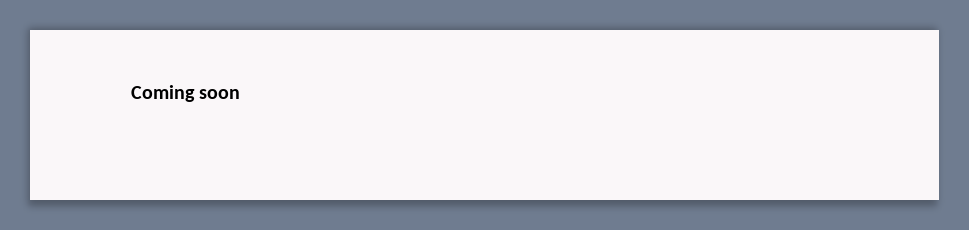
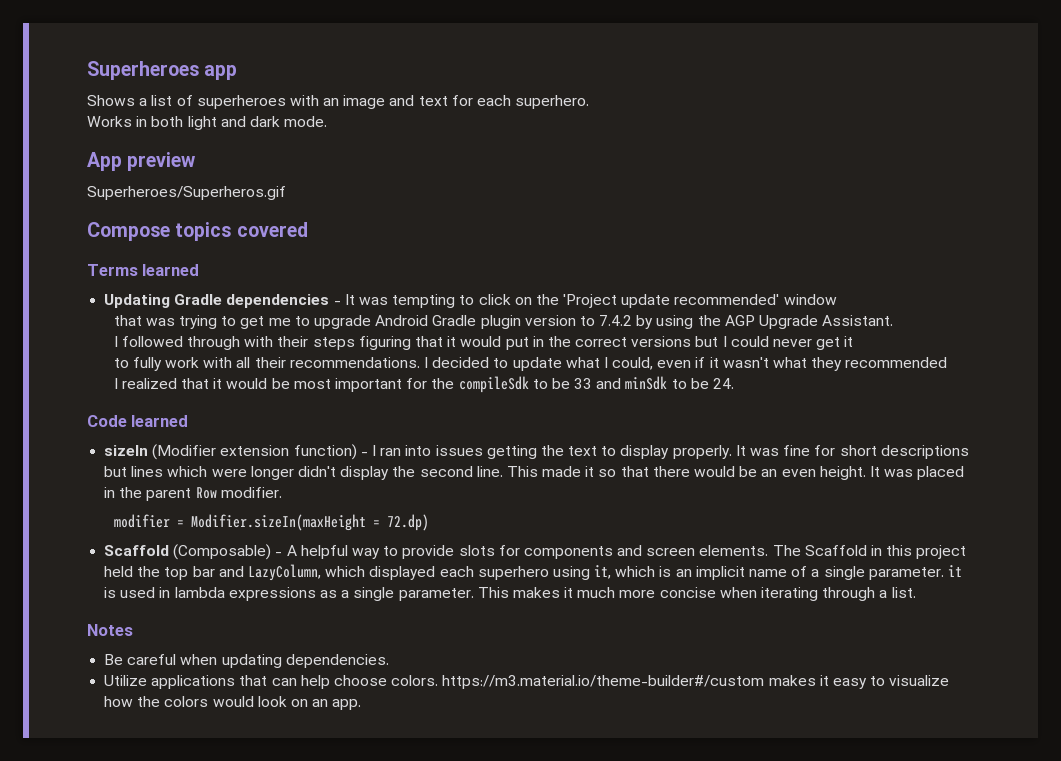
- Coming soon
+ Superheroes app
+ Shows a list of superheroes with an image and text for each superhero.
+ Works in both light and dark mode.
+ App preview
+ Superheroes/Superheros.gif
+ Compose topics covered
+ Terms learned
+ Updating Gradle dependencies - It was tempting to click on the 'Project update recommended' window
+ that was trying to get me to upgrade Android Gradle plugin version to 7.4.2 by using the AGP Upgrade Assistant.
+ I followed through with their steps figuring that it would put in the correct versions but I could never get it
+ to fully work with all their recommendations. I decided to update what I could, even if it wasn't what they recommended
+ I realized that it would be most important for the compileSdk to be 33 and minSdk to be 24.
+ Code learned
+ sizeIn (Modifier extension function) - I ran into issues getting the text to display properly. It was fine for short descriptions but lines which were longer didn't display the second line. This made it so that there would be an even height. It was placed in the parent Row modifier.
+ modifier = Modifier.sizeIn(maxHeight = 72.dp)
+ Scaffold (Composable) - A helpful way to provide slots for components and screen elements. The Scaffold in this project held the top bar and LazyColumn, which displayed each superhero using it, which is an implicit name of a single parameter. it is used in lambda expressions as a single parameter. This makes it much more concise when iterating through a list.
+ Notes
+ Be careful when updating dependencies.
+ Utilize applications that can help choose colors. https://m3.material.io/theme-builder#/custom makes it easy to visualize how the colors would look on an app.

